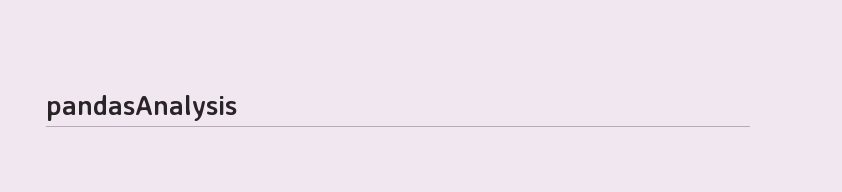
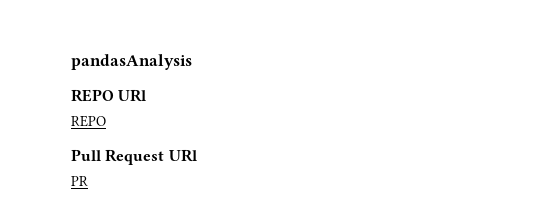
+ REPO URl
+ REPO
+ Pull Request URl
+ PR

